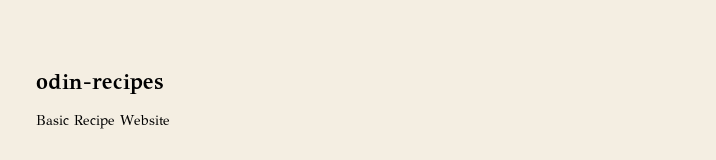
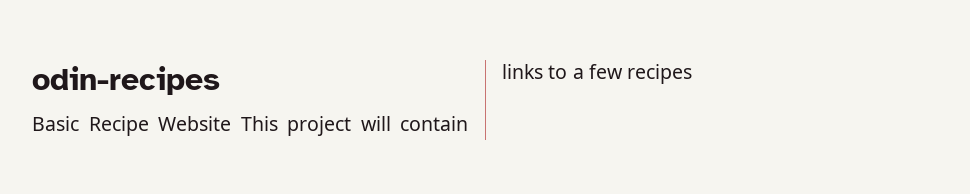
- Basic Recipe Website
+ Basic Recipe Website This project will contain links to a few recipes

